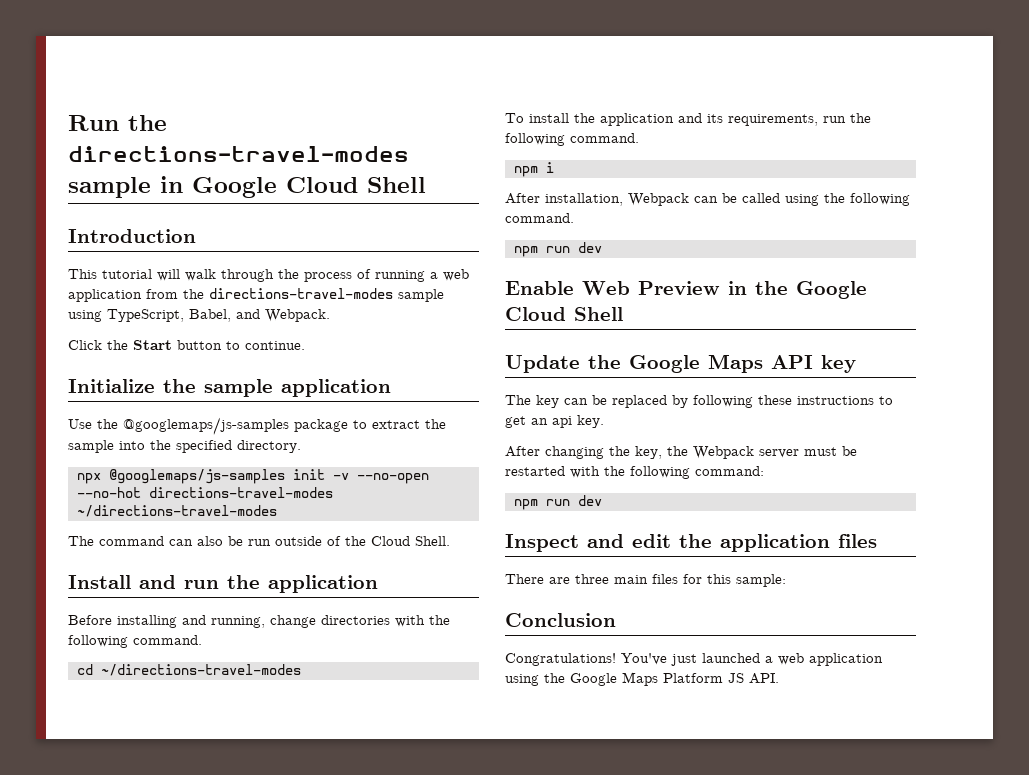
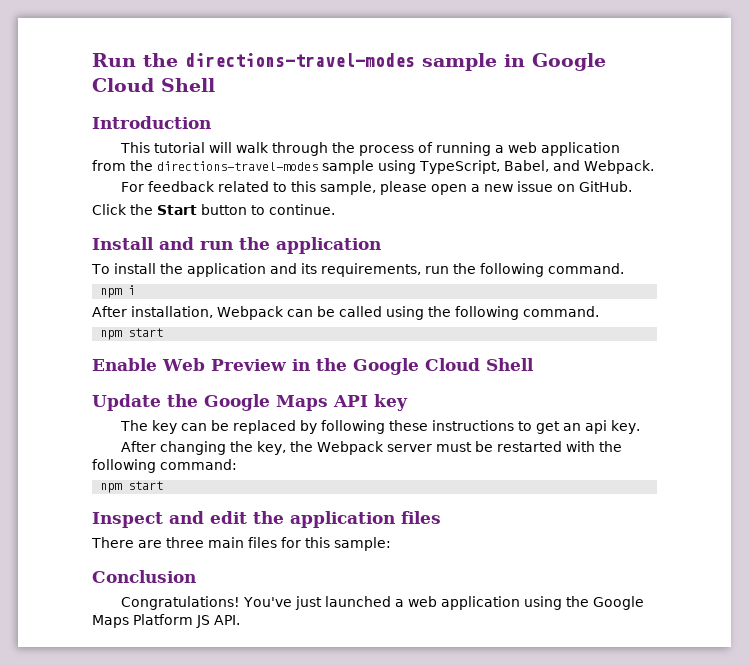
+ For feedback related to this sample, please open a new issue on GitHub.
- Initialize the sample application
- Use the @googlemaps/js-samples package to extract the sample into the specified directory.
- npx @googlemaps/js-samples init -v --no-open --no-hot directions-travel-modes ~/directions-travel-modes
- The command can also be run outside of the Cloud Shell.
- Before installing and running, change directories with the following command.
- cd ~/directions-travel-modes
  After installation, Webpack can be called using the following command.
- npm run dev
+ npm start
  After changing the key, the Webpack server must be restarted with the following command:
- npm run dev
+ npm start

